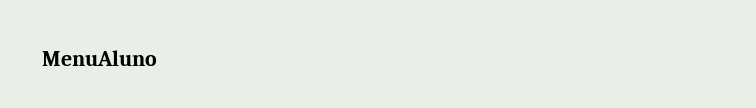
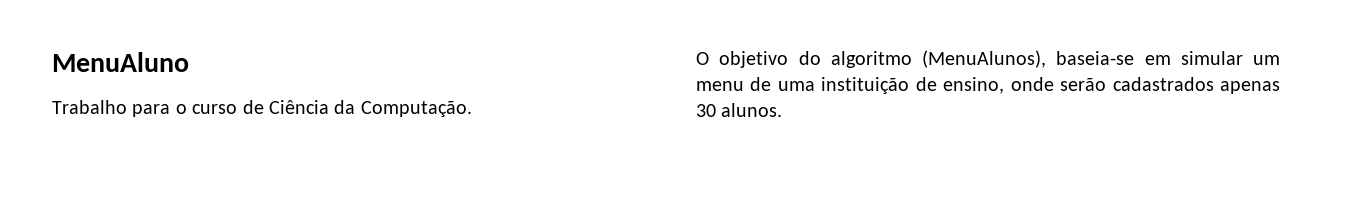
+ Trabalho para o curso de Ciência da Computação.
+ O objetivo do algoritmo (MenuAlunos), baseia-se em simular um menu de uma instituição de ensino, onde serão cadastrados apenas 30 alunos.

